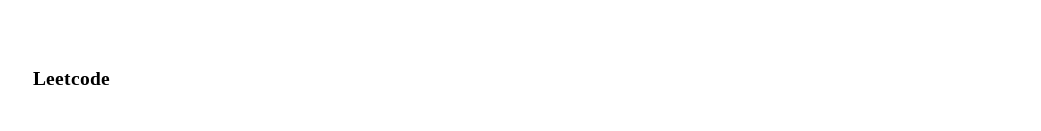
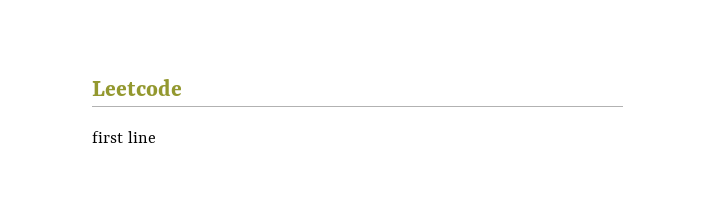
+ first line

